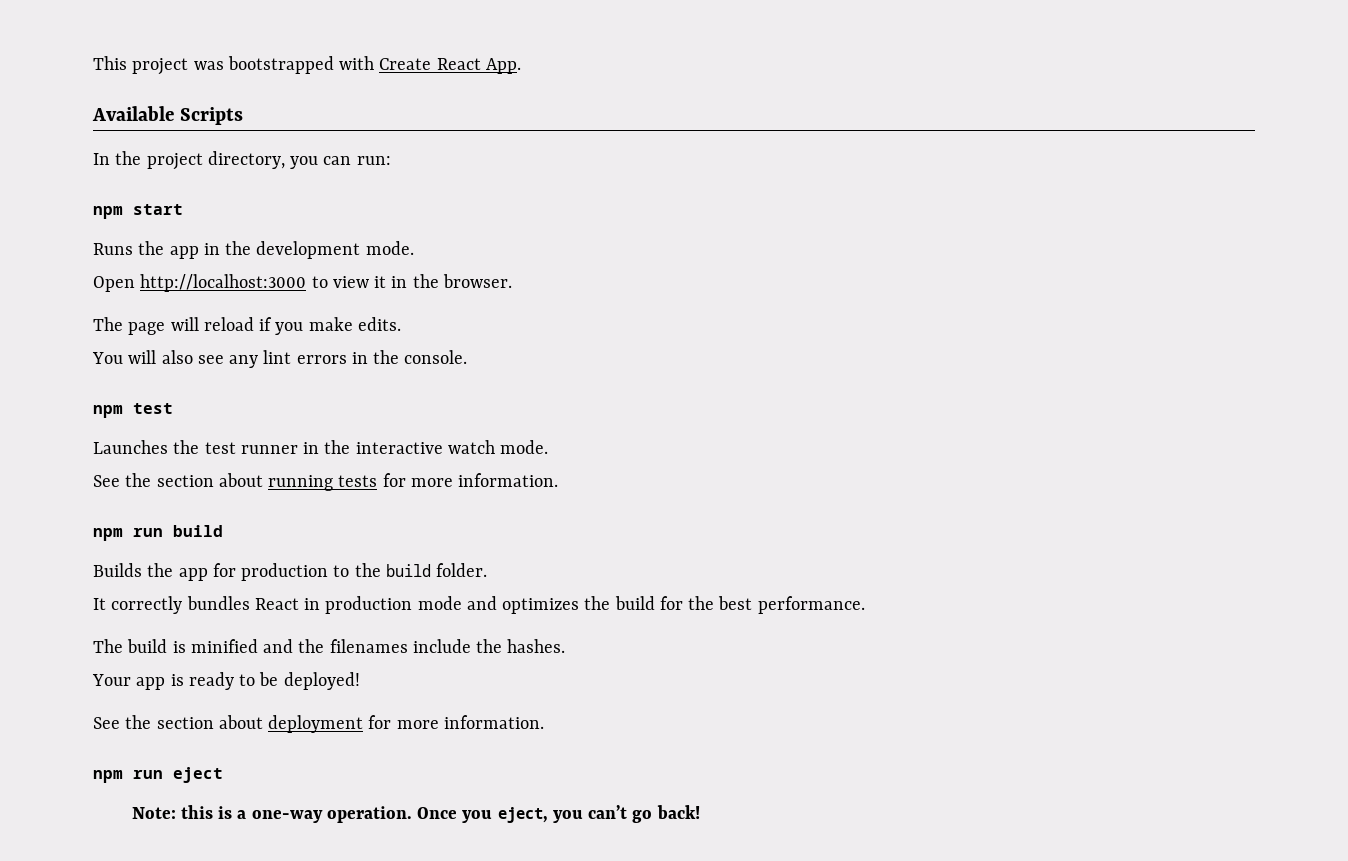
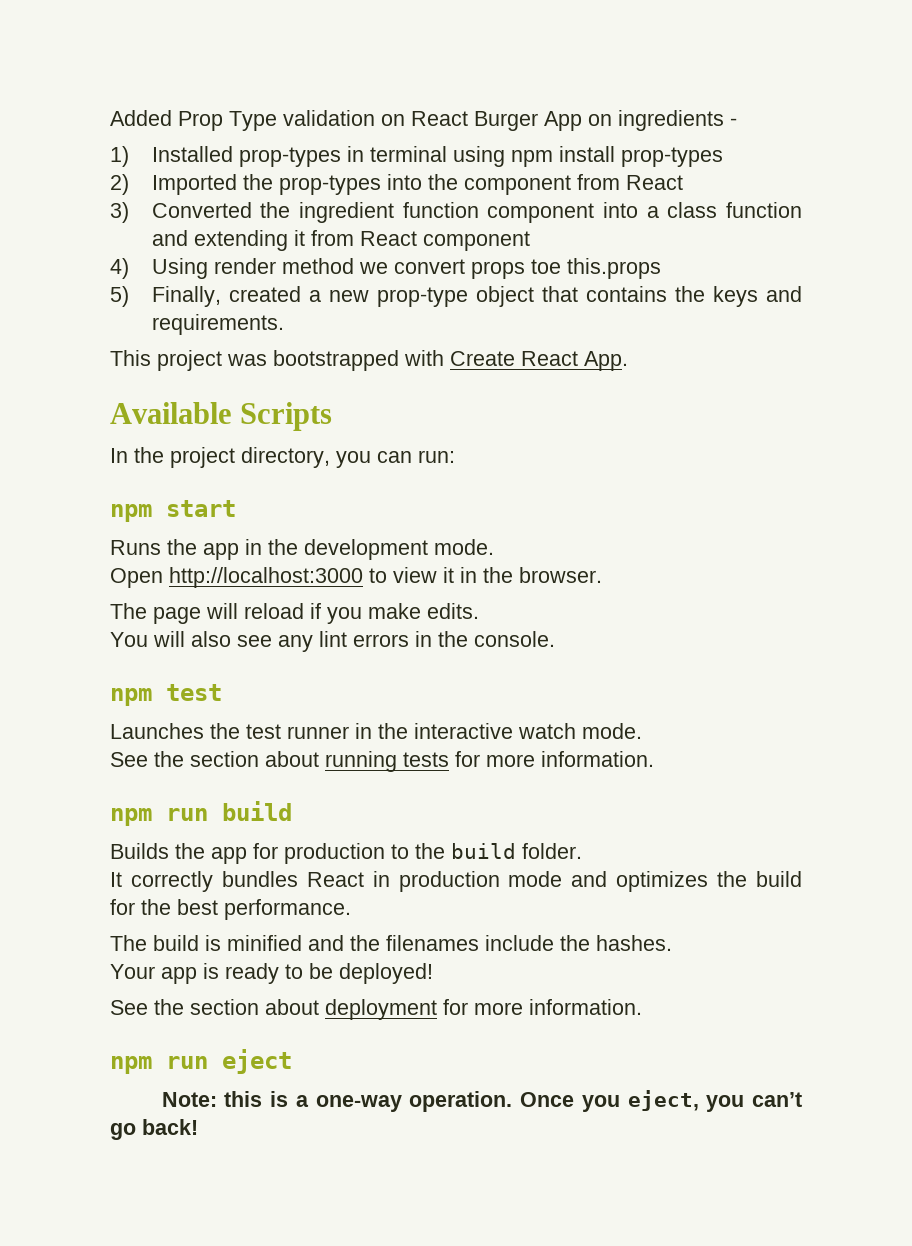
+ Added Prop Type validation on React Burger App on ingredients -
+ 1) Installed prop-types in terminal using npm install prop-types
+ 2) Imported the prop-types into the component from React
+ 3) Converted the ingredient function component into a class function and extending it from React component
+ 4) Using render method we convert props toe this.props
+ 5) Finally, created a new prop-type object that contains the keys and requirements.

